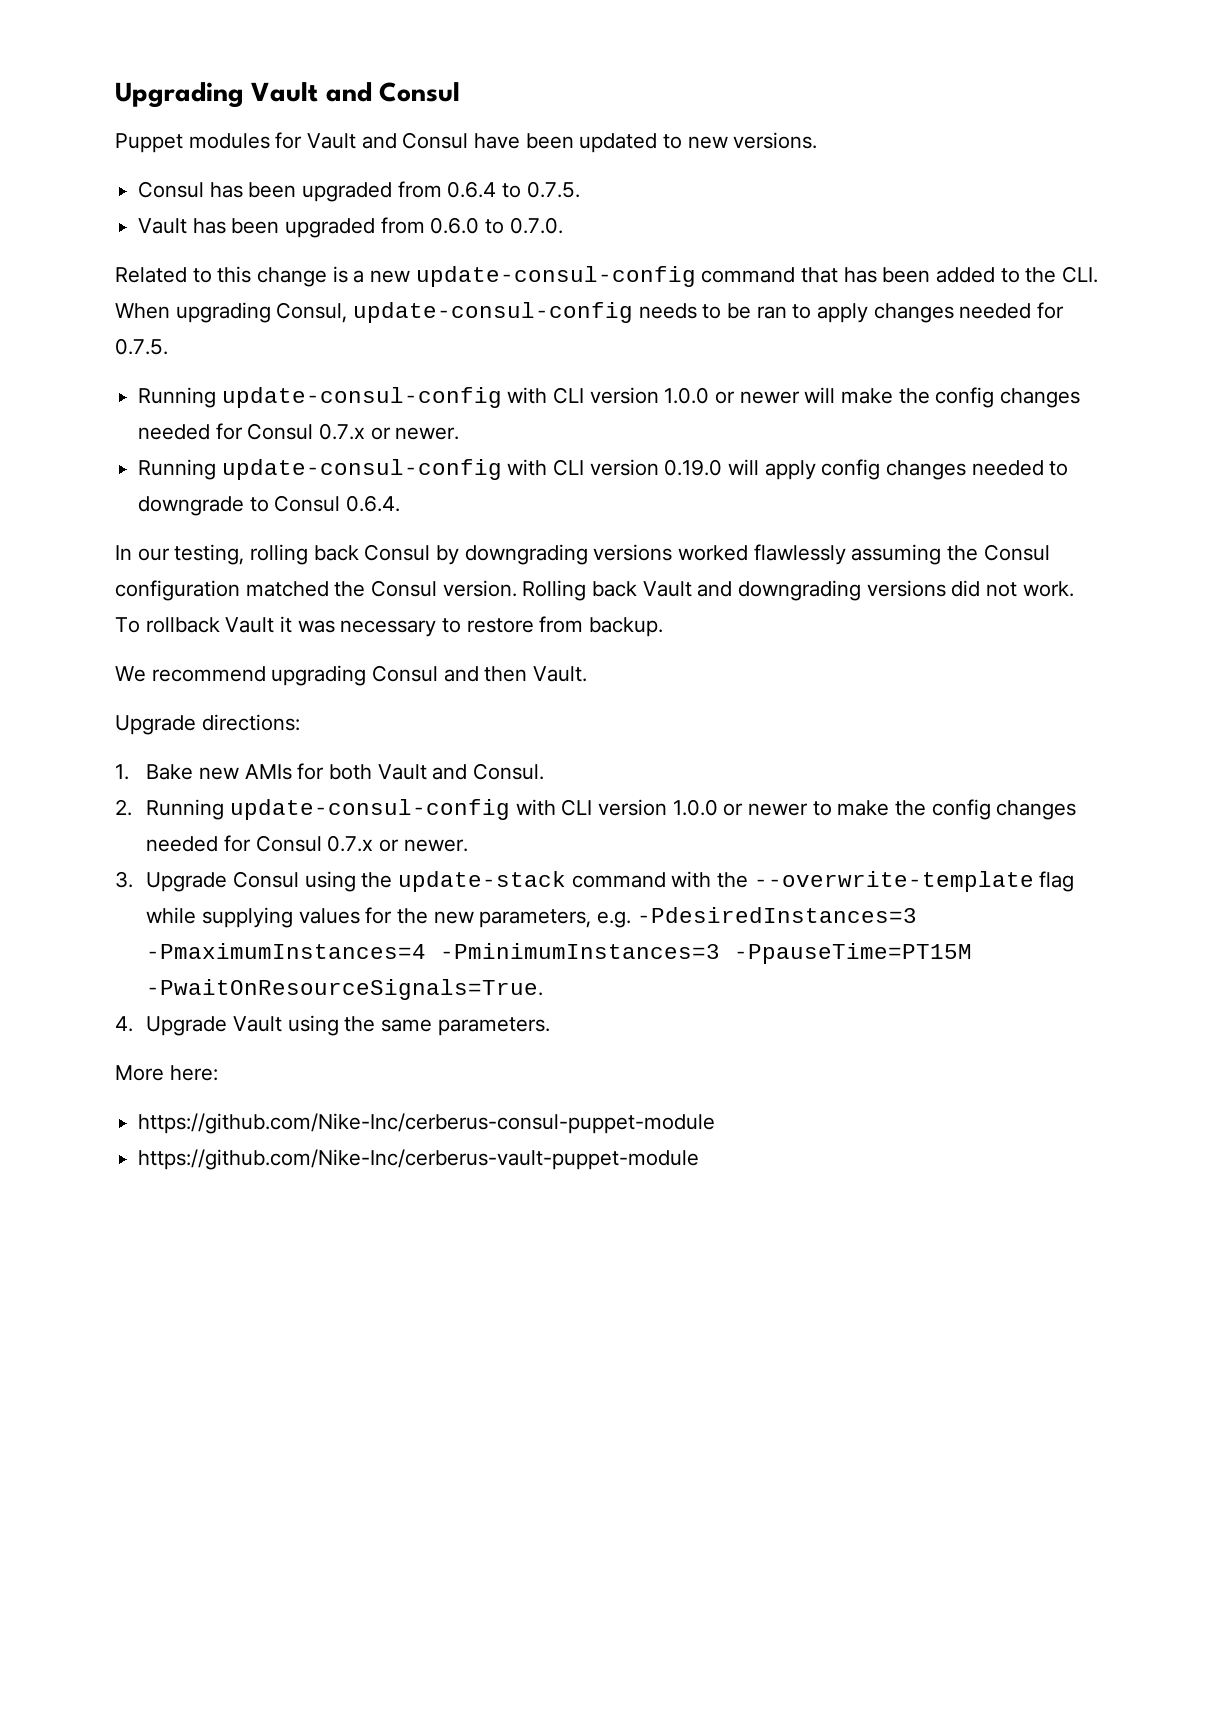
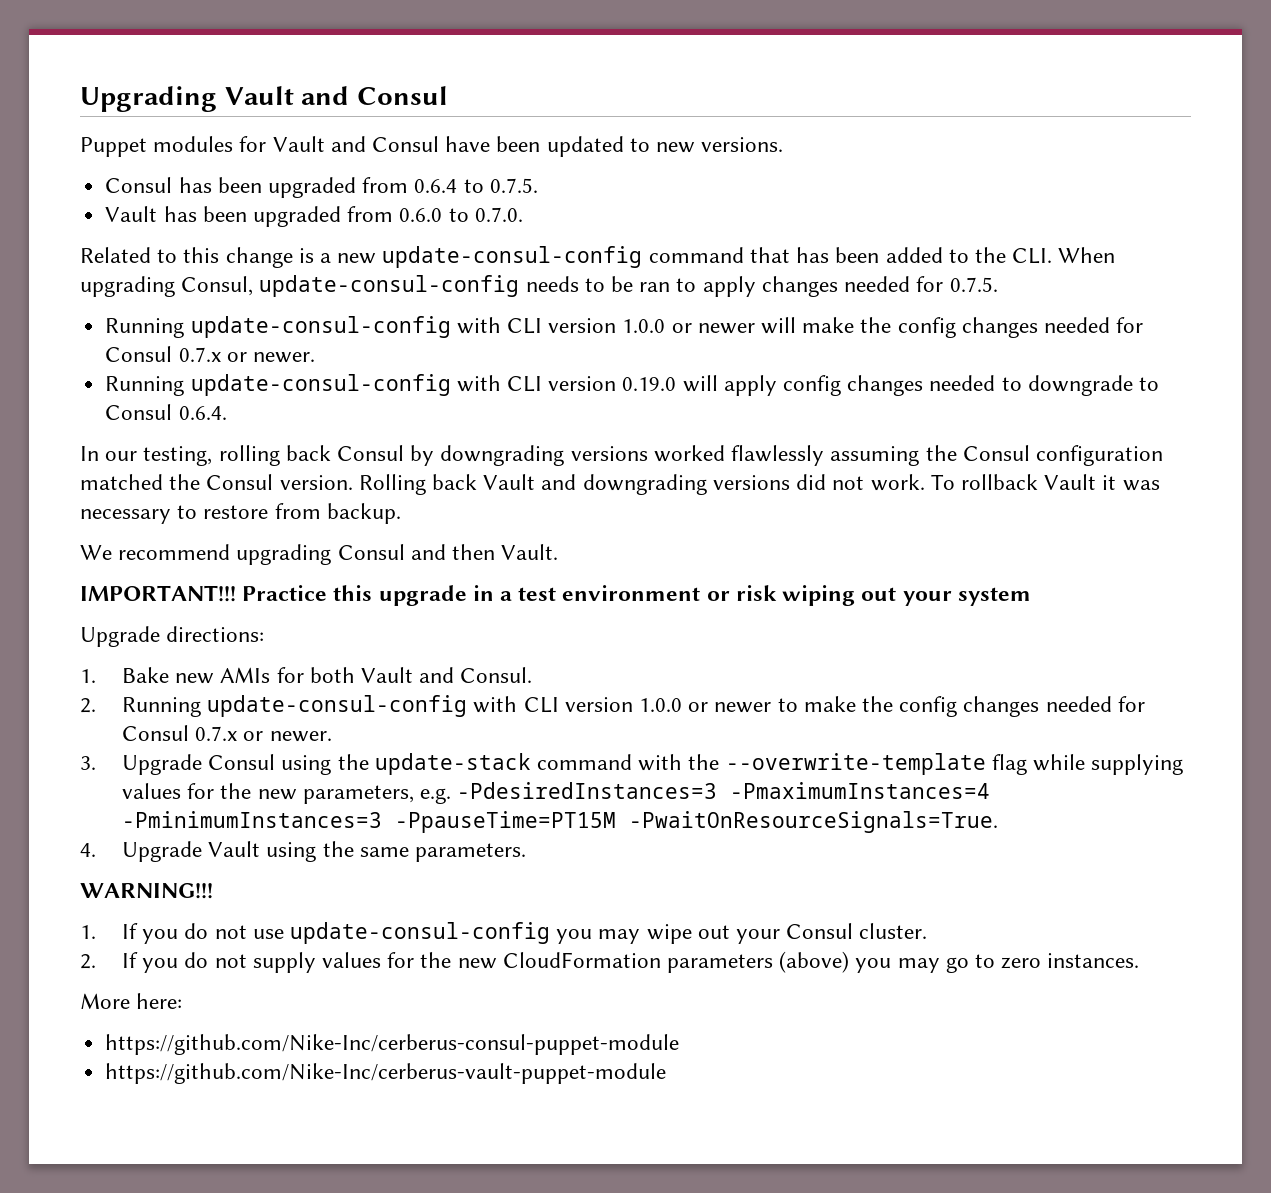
+ IMPORTANT!!! Practice this upgrade in a test environment or risk wiping out your system
+ WARNING!!!
+ 1. If you do not use update-consul-config you may wipe out your Consul cluster.
+ 2. If you do not supply values for the new CloudFormation parameters (above) you may go to zero instances.

